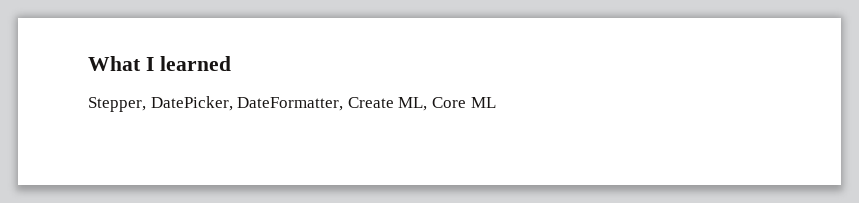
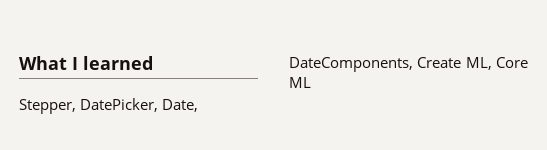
- Stepper, DatePicker, DateFormatter, Create ML, Core ML
+ Stepper, DatePicker, Date, DateComponents, Create ML, Core ML

